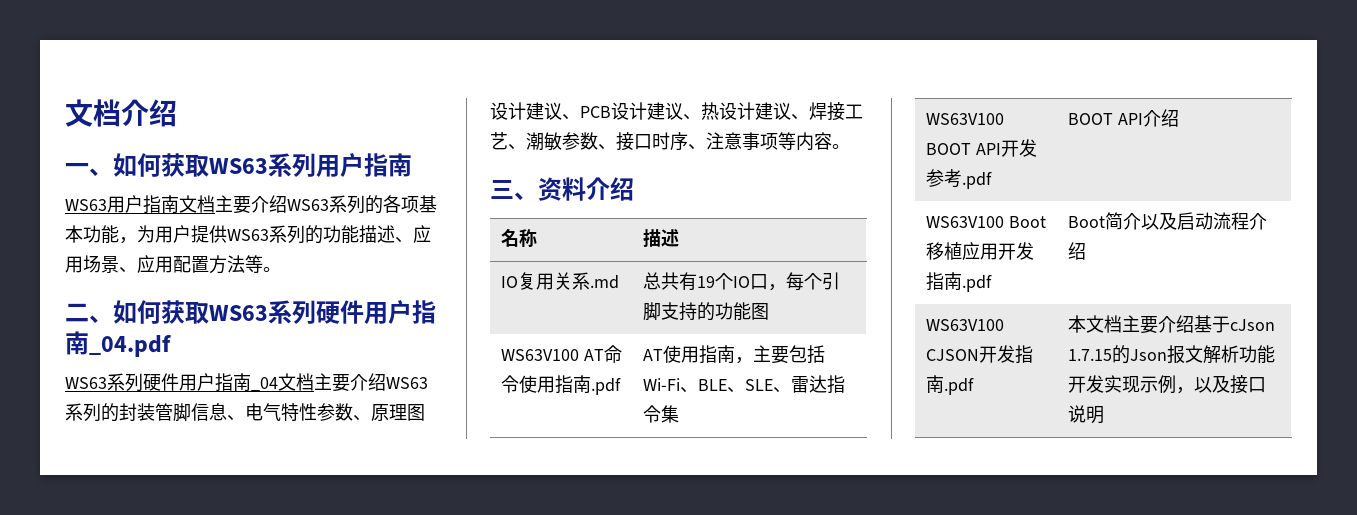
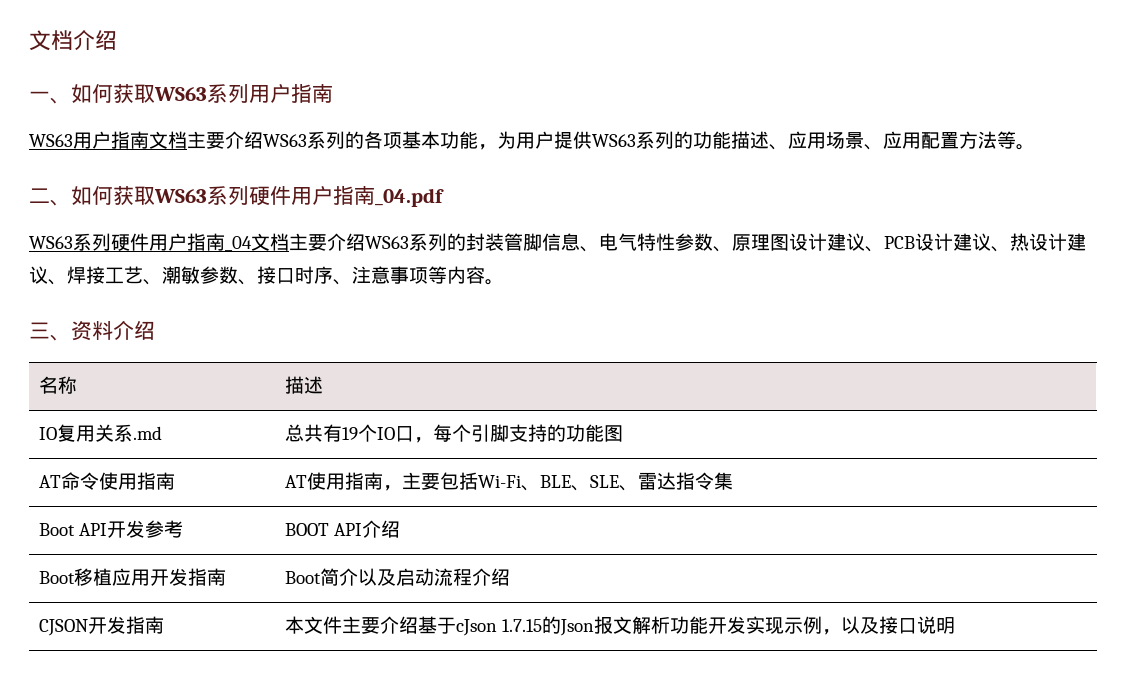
- WS63V100 AT命令使用指南.pdf | AT使用指南，主要包括Wi-Fi、BLE、SLE、雷达指令集
+ AT命令使用指南 | AT使用指南，主要包括Wi-Fi、BLE、SLE、雷达指令集
- WS63V100 BOOT API开发参考.pdf | BOOT API介绍
+ Boot API开发参考 | BOOT API介绍
- WS63V100 Boot移植应用开发指南.pdf | Boot简介以及启动流程介绍
+ Boot移植应用开发指南 | Boot简介以及启动流程介绍
- WS63V100 CJSON开发指南.pdf | 本文档主要介绍基于cJson 1.7.15的Json报文解析功能开发实现示例，以及接口说明
+ CJSON开发指南 | 本文件主要介绍基于cJson 1.7.15的Json报文解析功能开发实现示例，以及接口说明

